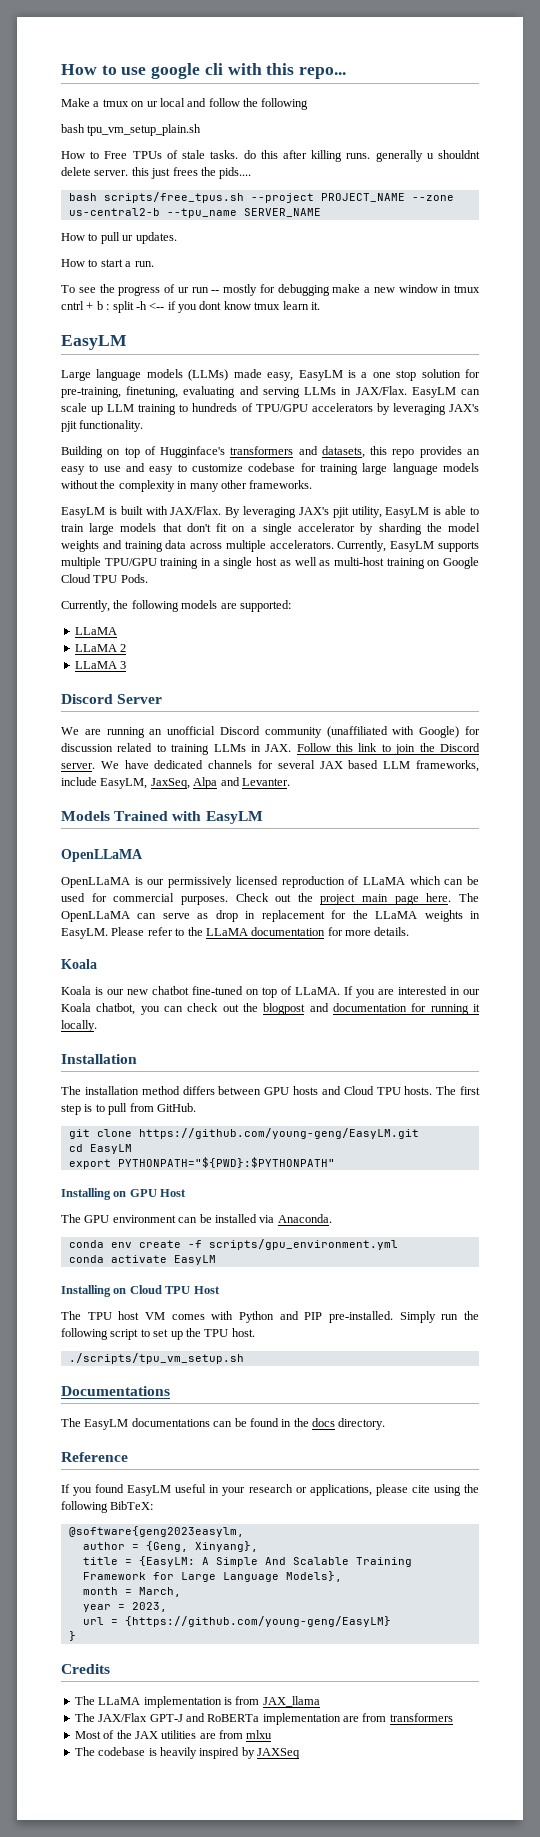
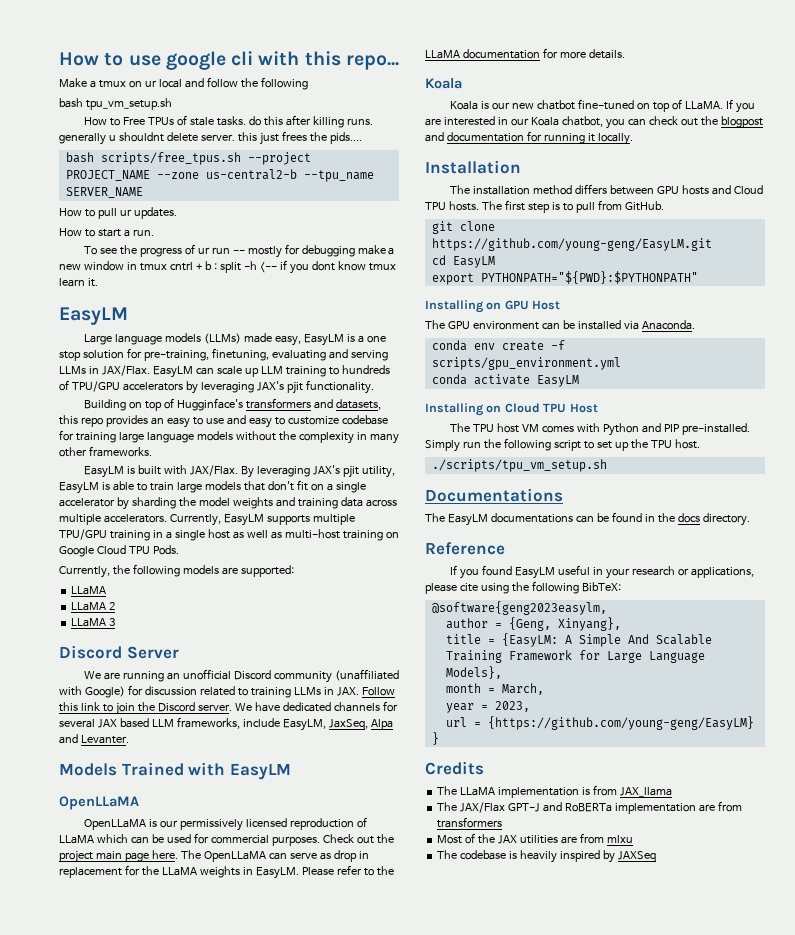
- bash tpu_vm_setup_plain.sh
+ bash tpu_vm_setup.sh

